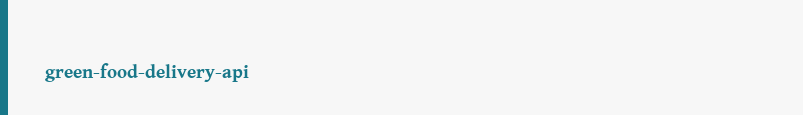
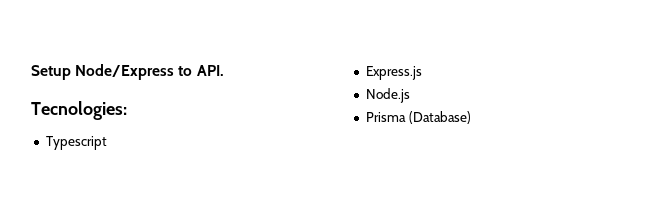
- green-food-delivery-api
+ Setup Node/Express to API.
+ Tecnologies:
+ Typescript
+ Express.js
+ Node.js
+ Prisma (Database)

